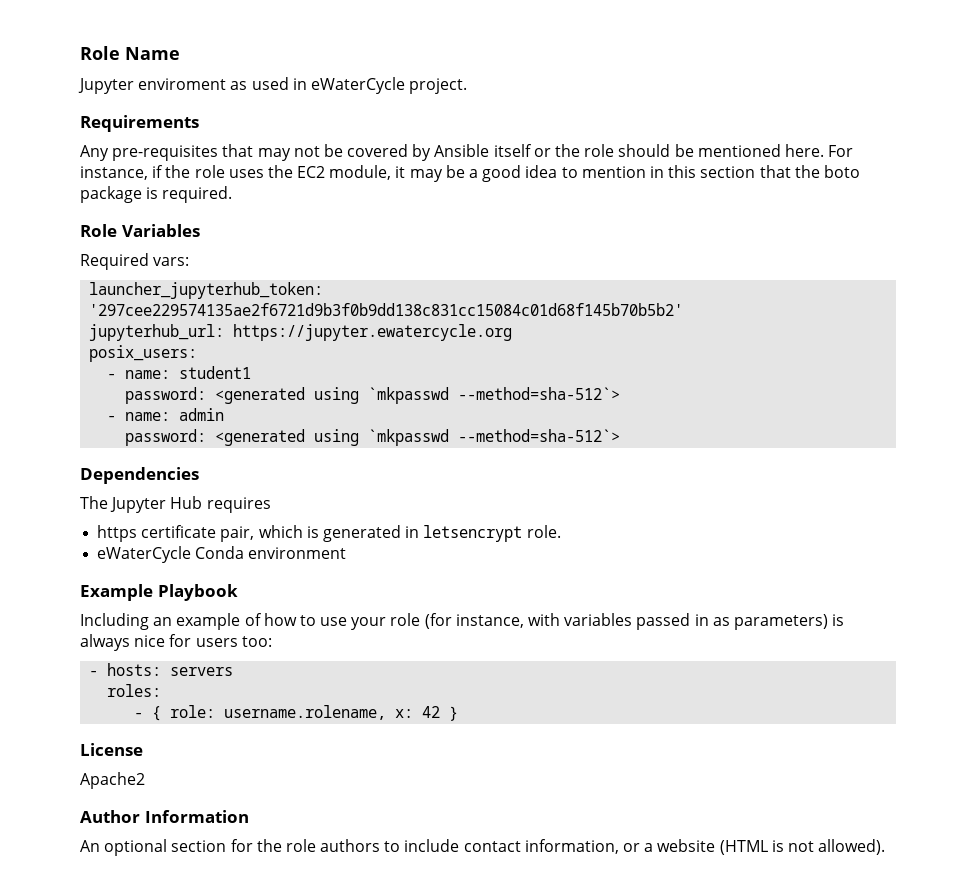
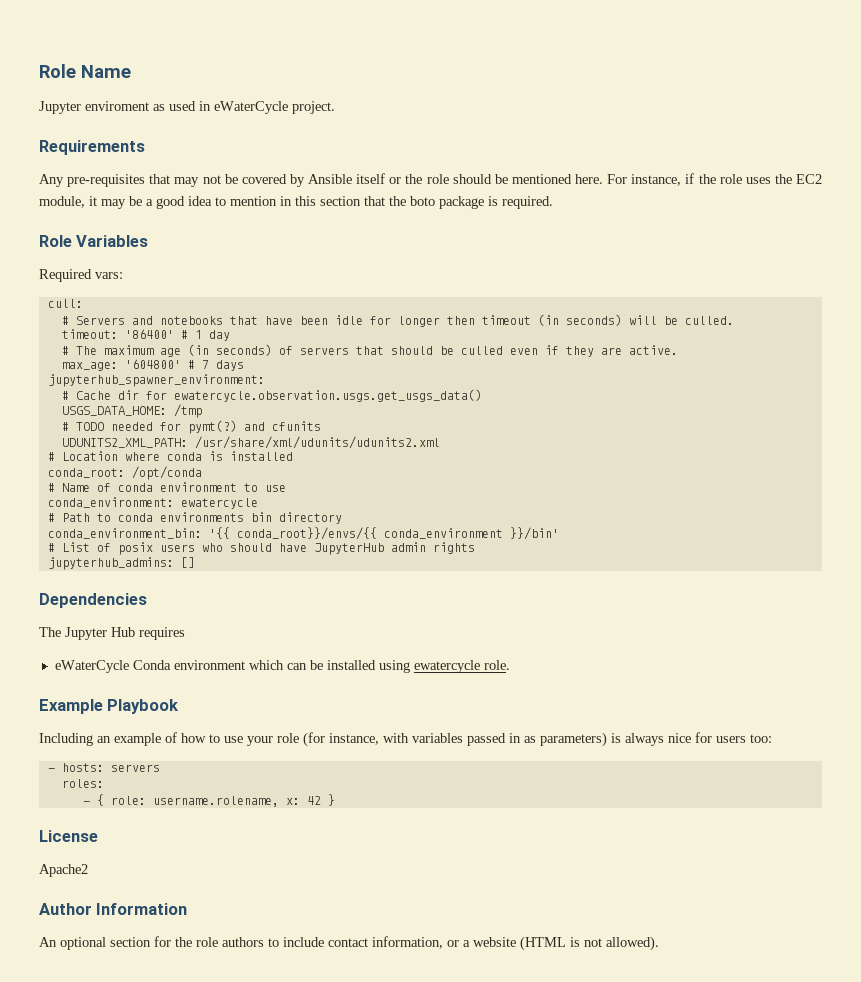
- launcher_jupyterhub_token: '297cee229574135ae2f6721d9b3f0b9dd138c831cc15084c01d68f145b70b5b2'
- jupyterhub_url: https://jupyter.ewatercycle.org
- posix_users:
- - name: student1
- password: <generated using `mkpasswd --method=sha-512`>
- - name: admin
- password: <generated using `mkpasswd --method=sha-512`>
+ cull:
+ # Servers and notebooks that have been idle for longer then timeout (in seconds) will be culled.
+ timeout: '86400' # 1 day
+ # The maximum age (in seconds) of servers that should be culled even if they are active.
+ max_age: '604800' # 7 days
+ jupyterhub_spawner_environment:
+ # Cache dir for ewatercycle.observation.usgs.get_usgs_data()
+ USGS_DATA_HOME: /tmp
+ # TODO needed for pymt(?) and cfunits
+ UDUNITS2_XML_PATH: /usr/share/xml/udunits/udunits2.xml
+ # Location where conda is installed
+ conda_root: /opt/conda
+ # Name of conda environment to use
+ conda_environment: ewatercycle
+ # Path to conda environments bin directory
+ conda_environment_bin: '{{ conda_root}}/envs/{{ conda_environment }}/bin'
+ # List of posix users who should have JupyterHub admin rights
+ jupyterhub_admins: []
- https certificate pair, which is generated in letsencrypt role.
- eWaterCycle Conda environment
+ eWaterCycle Conda environment which can be installed using ewatercycle role.

